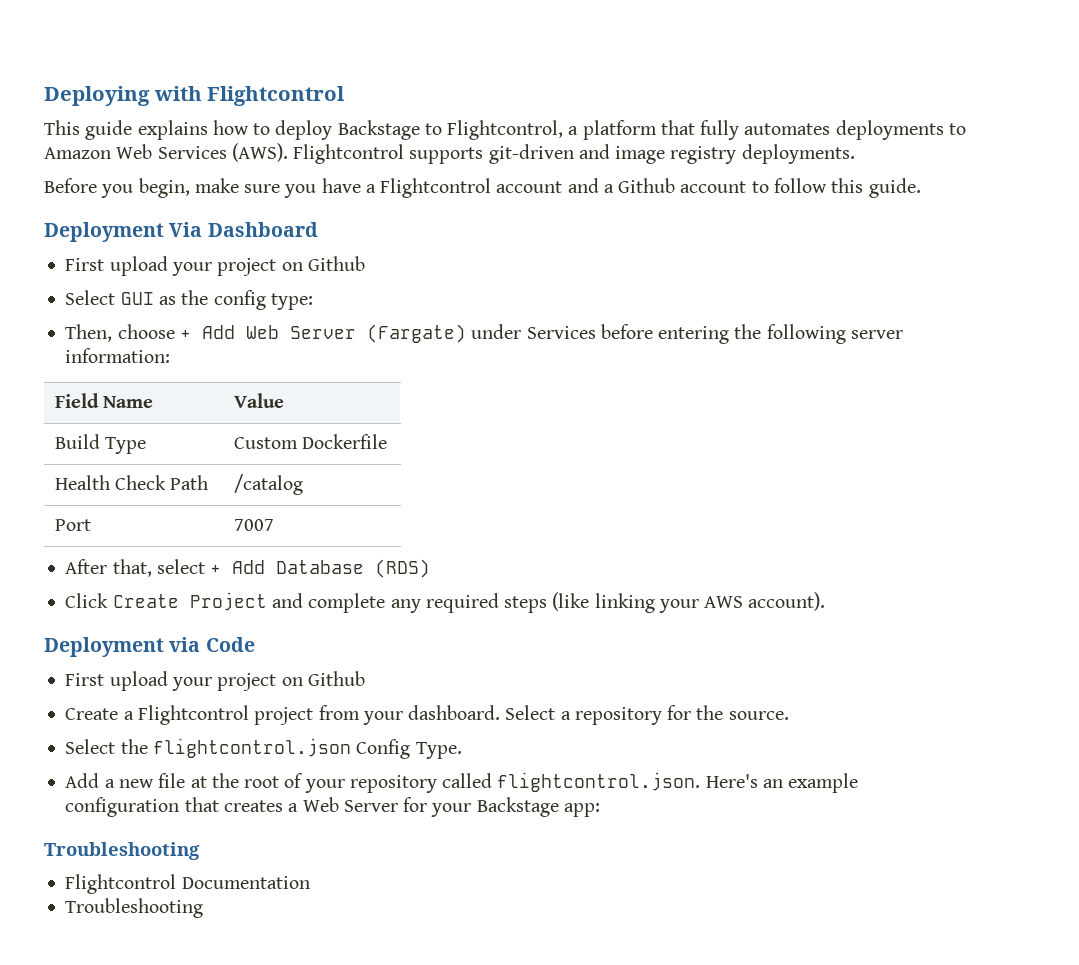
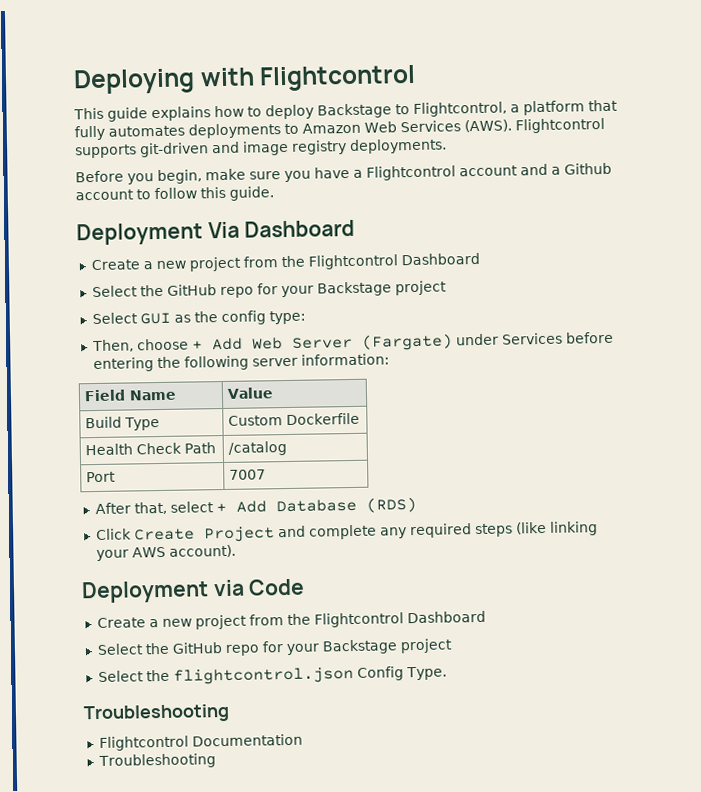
  Deployment Via Dashboard
- First upload your project on Github
+ Create a new project from the Flightcontrol Dashboard
+ Select the GitHub repo for your Backstage project
  Deployment via Code
- First upload your project on Github
- Create a Flightcontrol project from your dashboard. Select a repository for the source.
+ Create a new project from the Flightcontrol Dashboard
+ Select the GitHub repo for your Backstage project
- Add a new file at the root of your repository called flightcontrol.json. Here's an example configuration that creates a Web Server for your Backstage app:

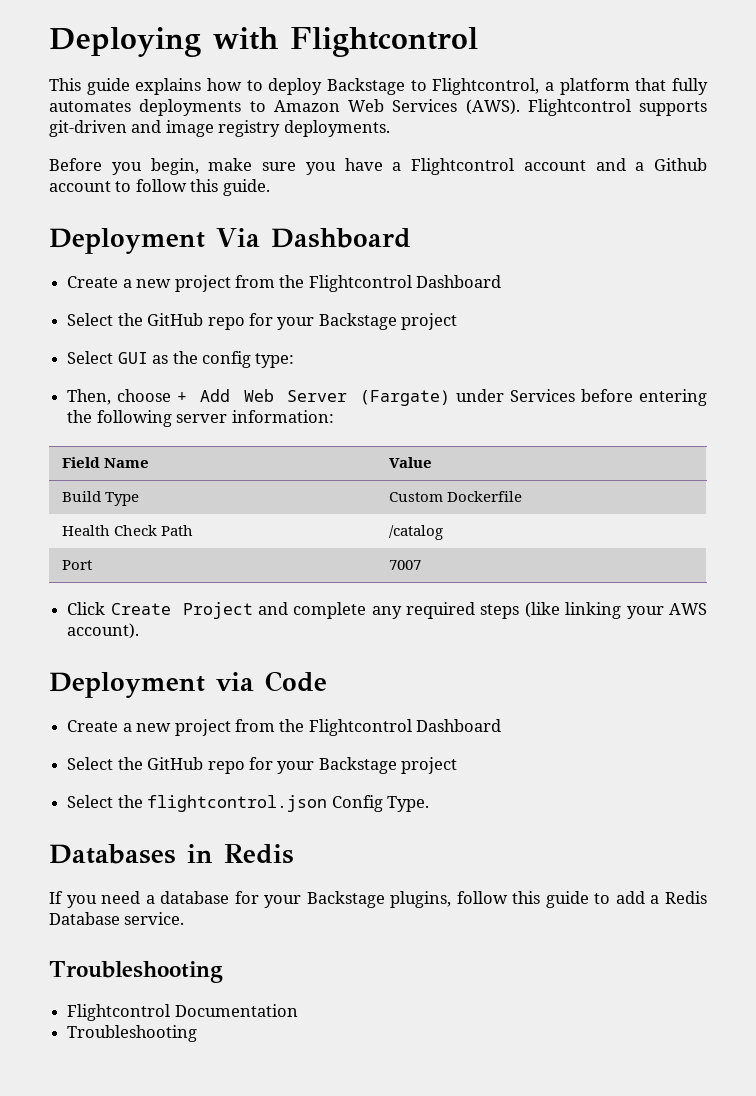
- After that, select + Add Database (RDS)
+ Databases in Redis
+ If you need a database for your Backstage plugins, follow this guide to add a Redis Database service.

